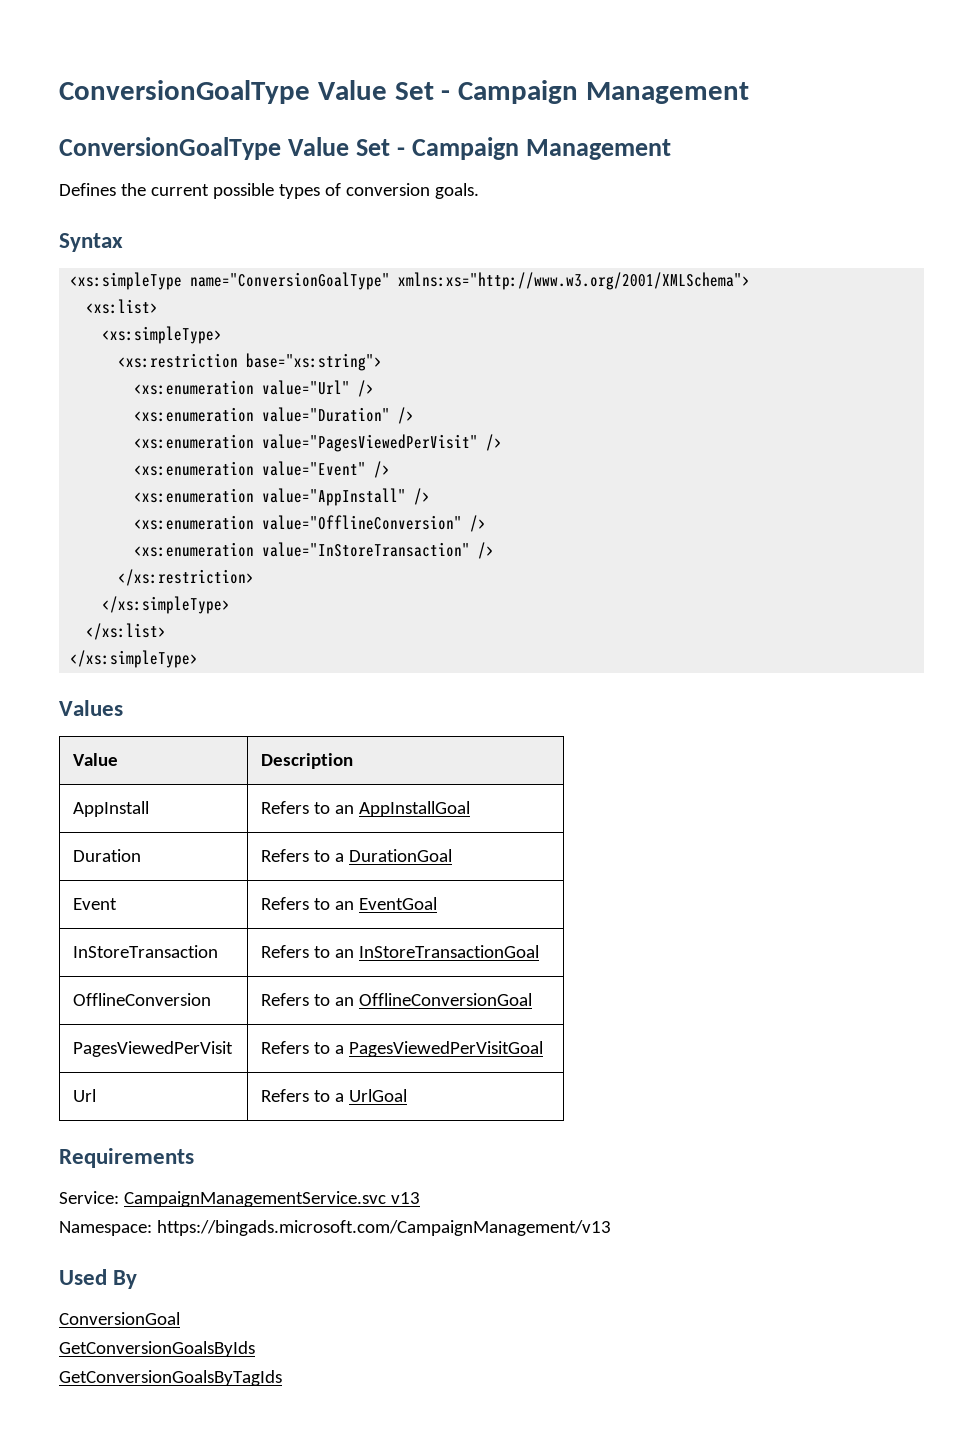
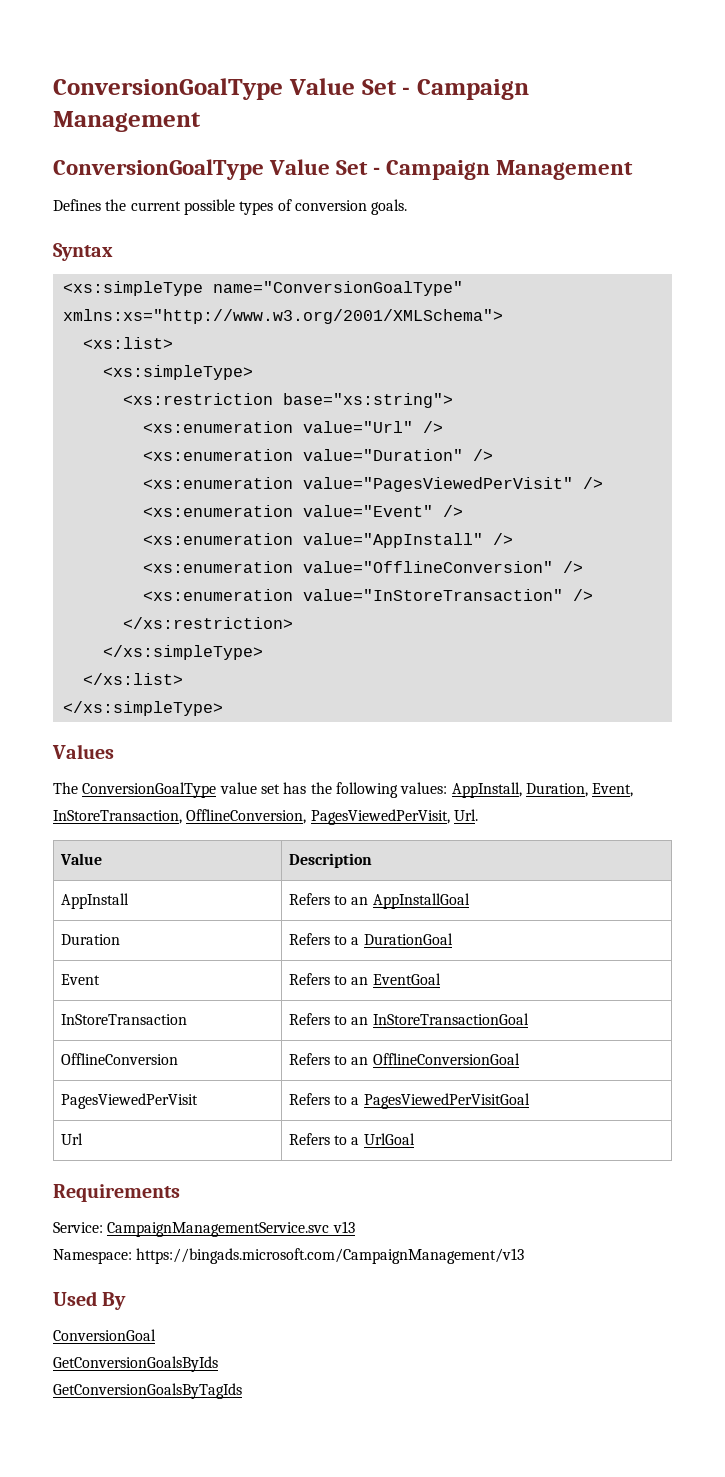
+ The ConversionGoalType value set has the following values: AppInstall, Duration, Event, InStoreTransaction, OfflineConversion, PagesViewedPerVisit, Url.

